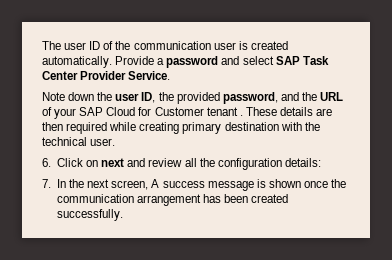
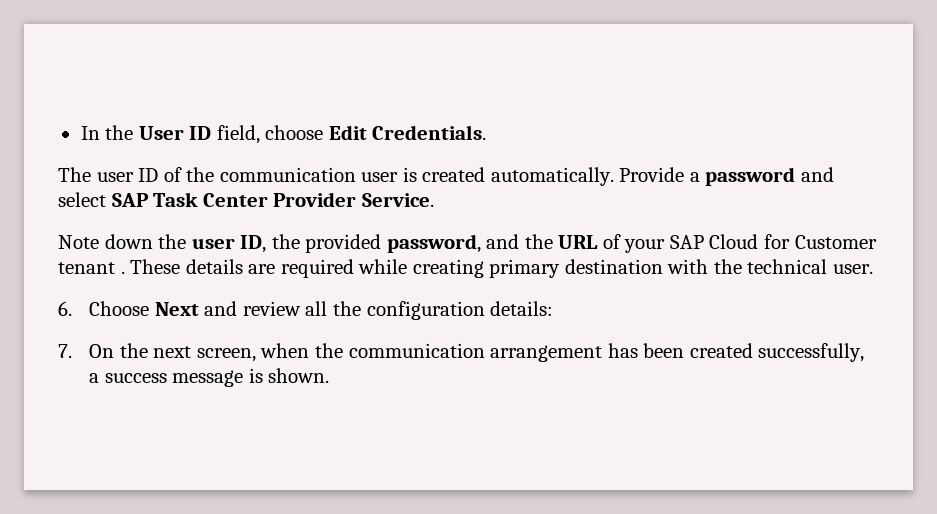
+ In the User ID field, choose Edit Credentials.
- These details are then required while creating primary destination with the technical user.
+ These details are required while creating primary destination with the technical user.
- 6. Click on next and review all the configuration details:
+ 6. Choose Next and review all the configuration details:
- 7. In the next screen, A success message is shown once the communication arrangement has been created successfully.
+ 7. On the next screen, when the communication arrangement has been created successfully, a success message is shown.

